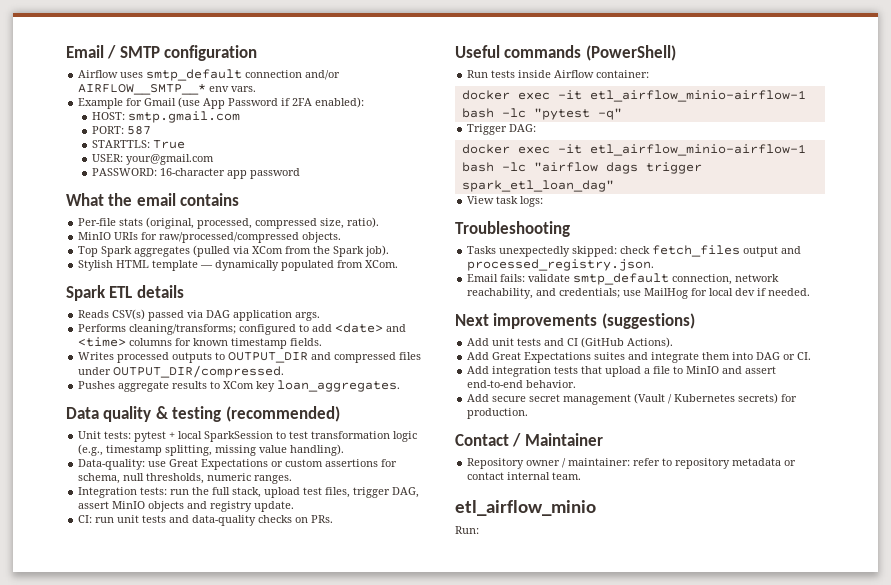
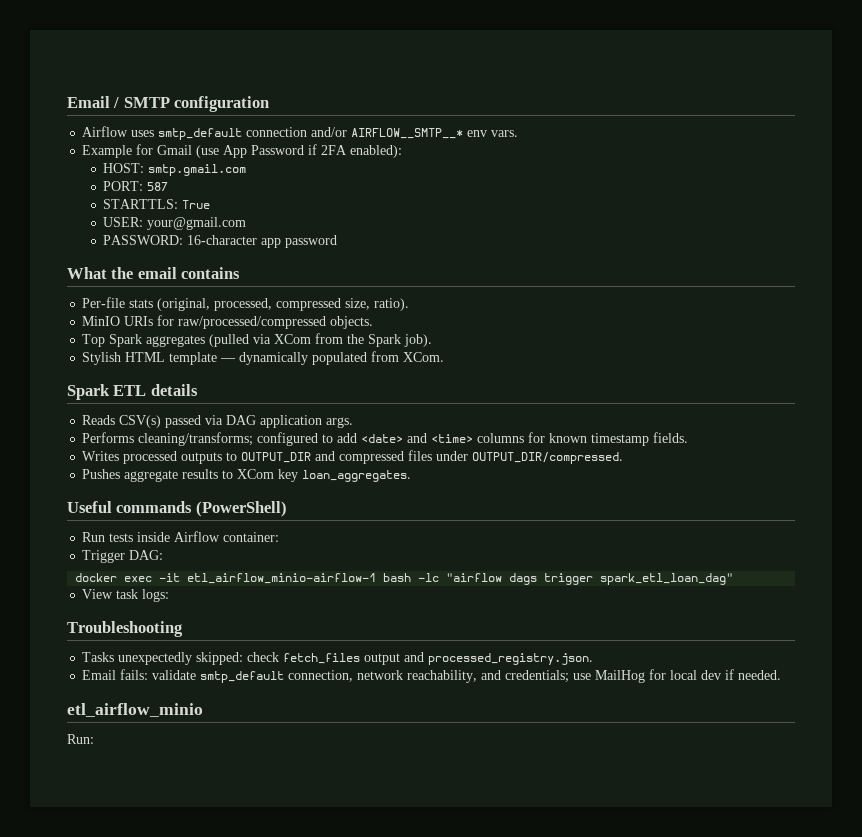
- Data quality & testing (recommended)
- Unit tests: pytest + local SparkSession to test transformation logic (e.g., timestamp splitting, missing value handling).
- Data-quality: use Great Expectations or custom assertions for schema, null thresholds, numeric ranges.
- Integration tests: run the full stack, upload test files, trigger DAG, assert MinIO objects and registry update.
- CI: run unit tests and data-quality checks on PRs.
- docker exec -it etl_airflow_minio-airflow-1 bash -lc "pytest -q"
- Next improvements (suggestions)
- Add unit tests and CI (GitHub Actions).
- Add Great Expectations suites and integrate them into DAG or CI.
- Add integration tests that upload a file to MinIO and assert end-to-end behavior.
- Add secure secret management (Vault / Kubernetes secrets) for production.
- Contact / Maintainer
- Repository owner / maintainer: refer to repository metadata or contact internal team.

